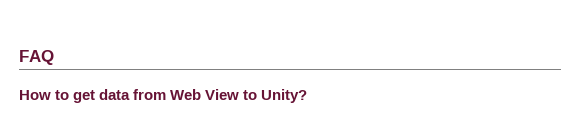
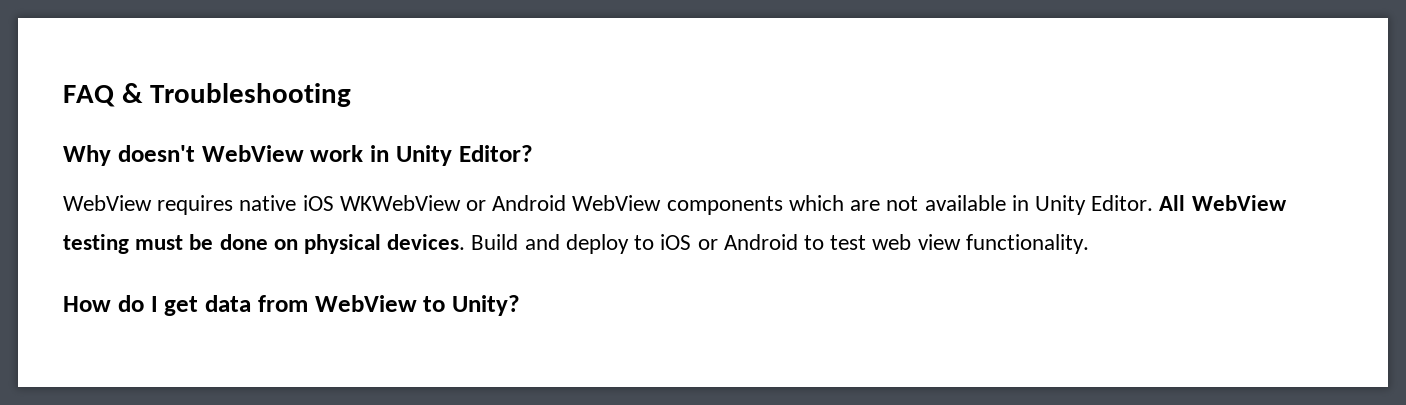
- FAQ
+ FAQ & Troubleshooting
+ Why doesn't WebView work in Unity Editor?
+ WebView requires native iOS WKWebView or Android WebView components which are not available in Unity Editor. All WebView testing must be done on physical devices. Build and deploy to iOS or Android to test web view functionality.
- How to get data from Web View to Unity?
+ How do I get data from WebView to Unity?

